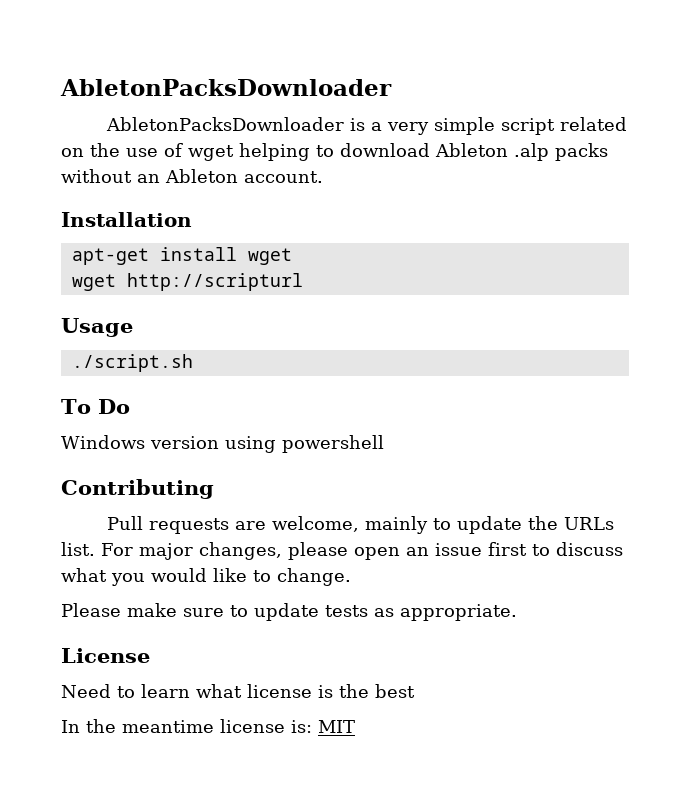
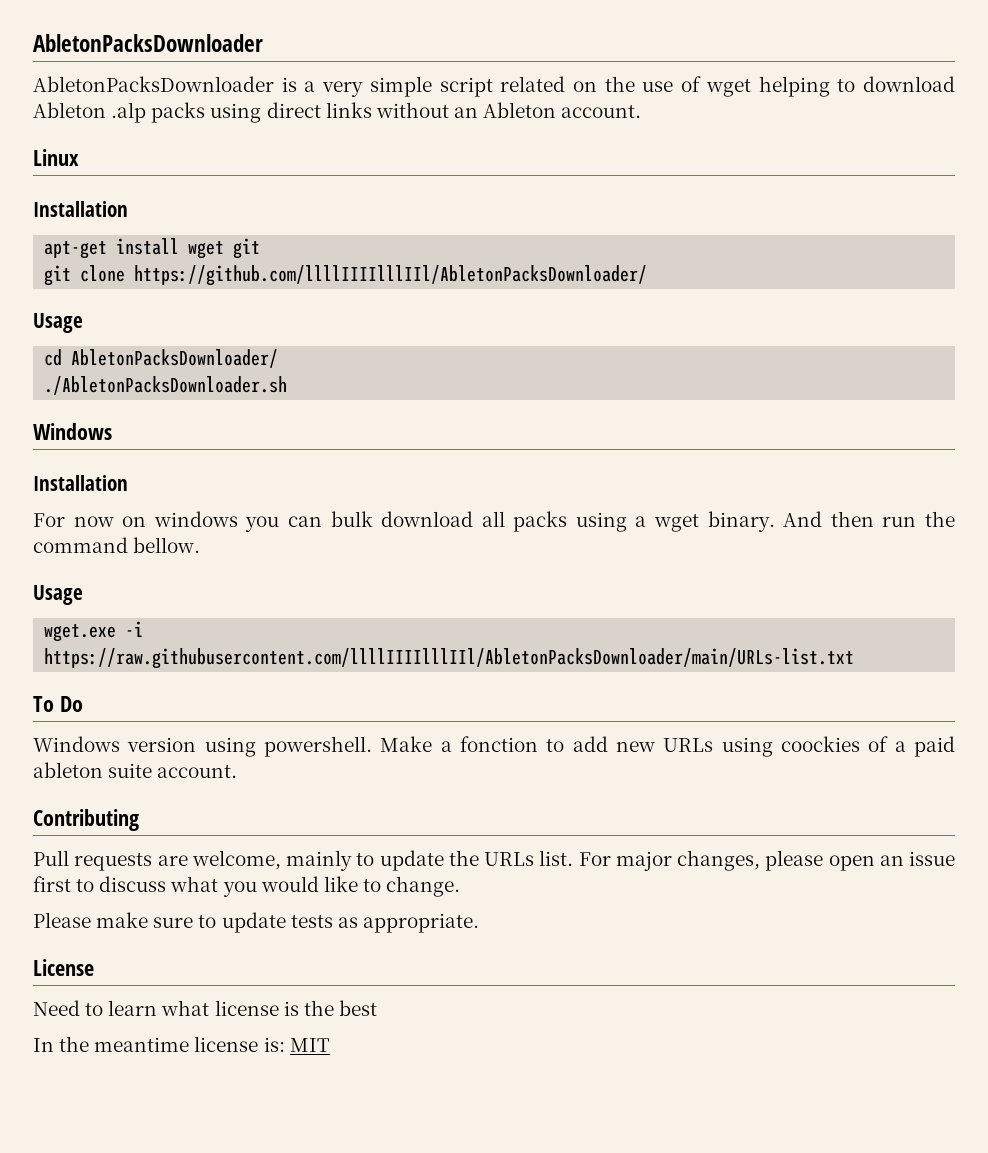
- AbletonPacksDownloader is a very simple script related on the use of wget helping to download Ableton .alp packs without an Ableton account.
+ AbletonPacksDownloader is a very simple script related on the use of wget helping to download Ableton .alp packs using direct links without an Ableton account.
+ Linux
- apt-get install wget
- wget http://scripturl
+ apt-get install wget git
+ git clone https://github.com/llllIIIIlllIIl/AbletonPacksDownloader/
  Usage
- ./script.sh
+ cd AbletonPacksDownloader/
+ ./AbletonPacksDownloader.sh
+ Windows
+ Installation
+ For now on windows you can bulk download all packs using a wget binary. And then run the command bellow.
+ Usage
+ wget.exe -i https://raw.githubusercontent.com/llllIIIIlllIIl/AbletonPacksDownloader/main/URLs-list.txt
- Windows version using powershell
+ Windows version using powershell. Make a fonction to add new URLs using coockies of a paid ableton suite account.

